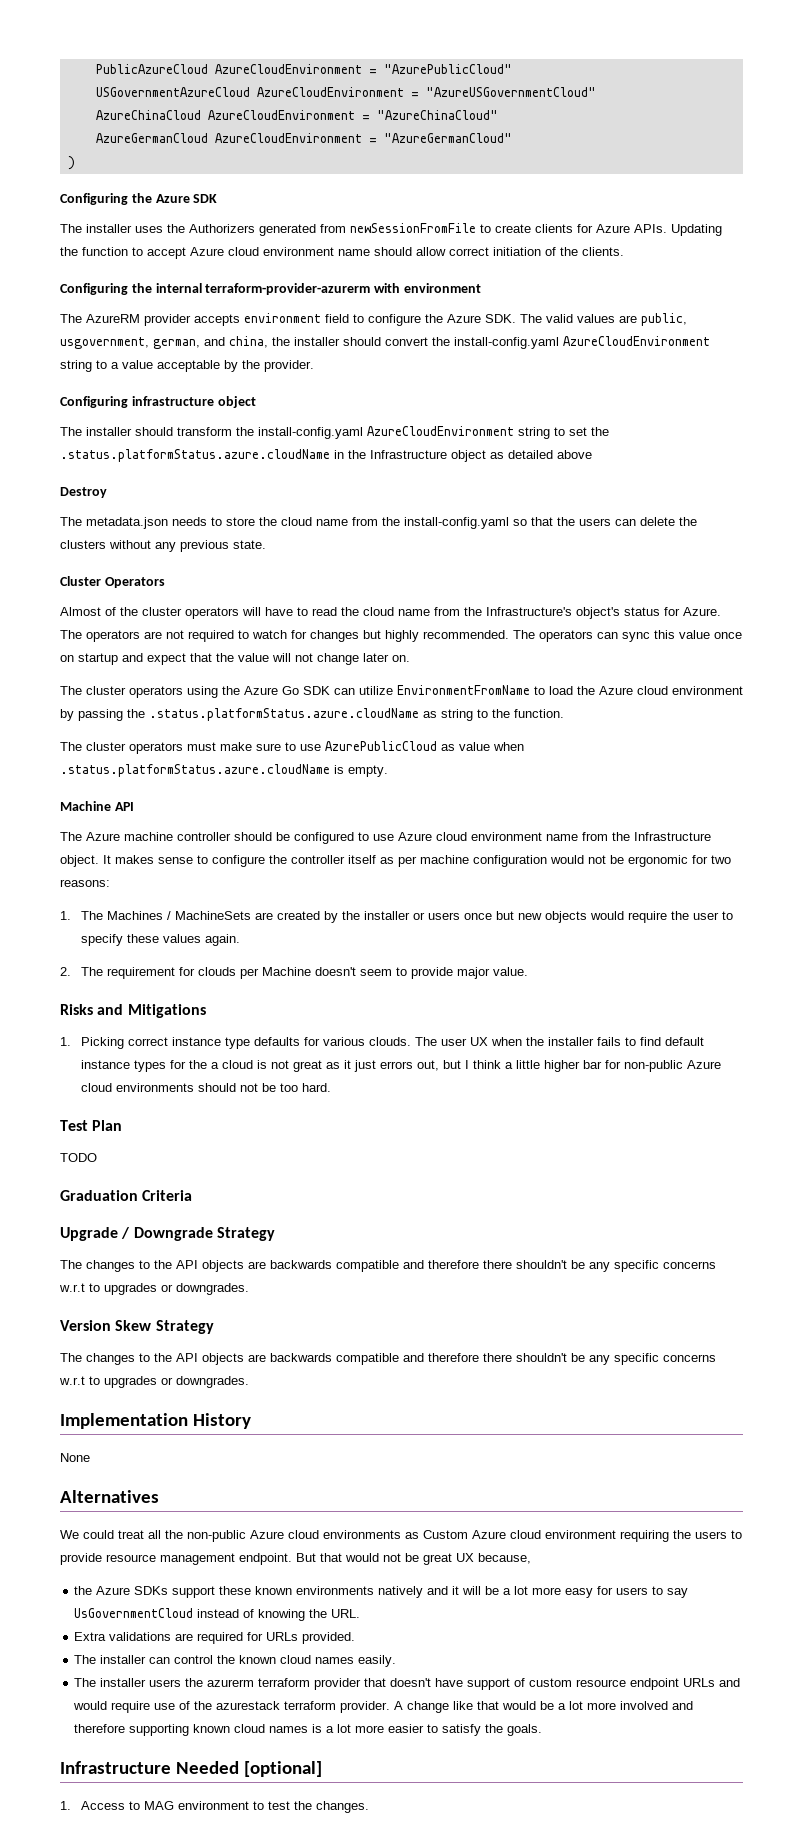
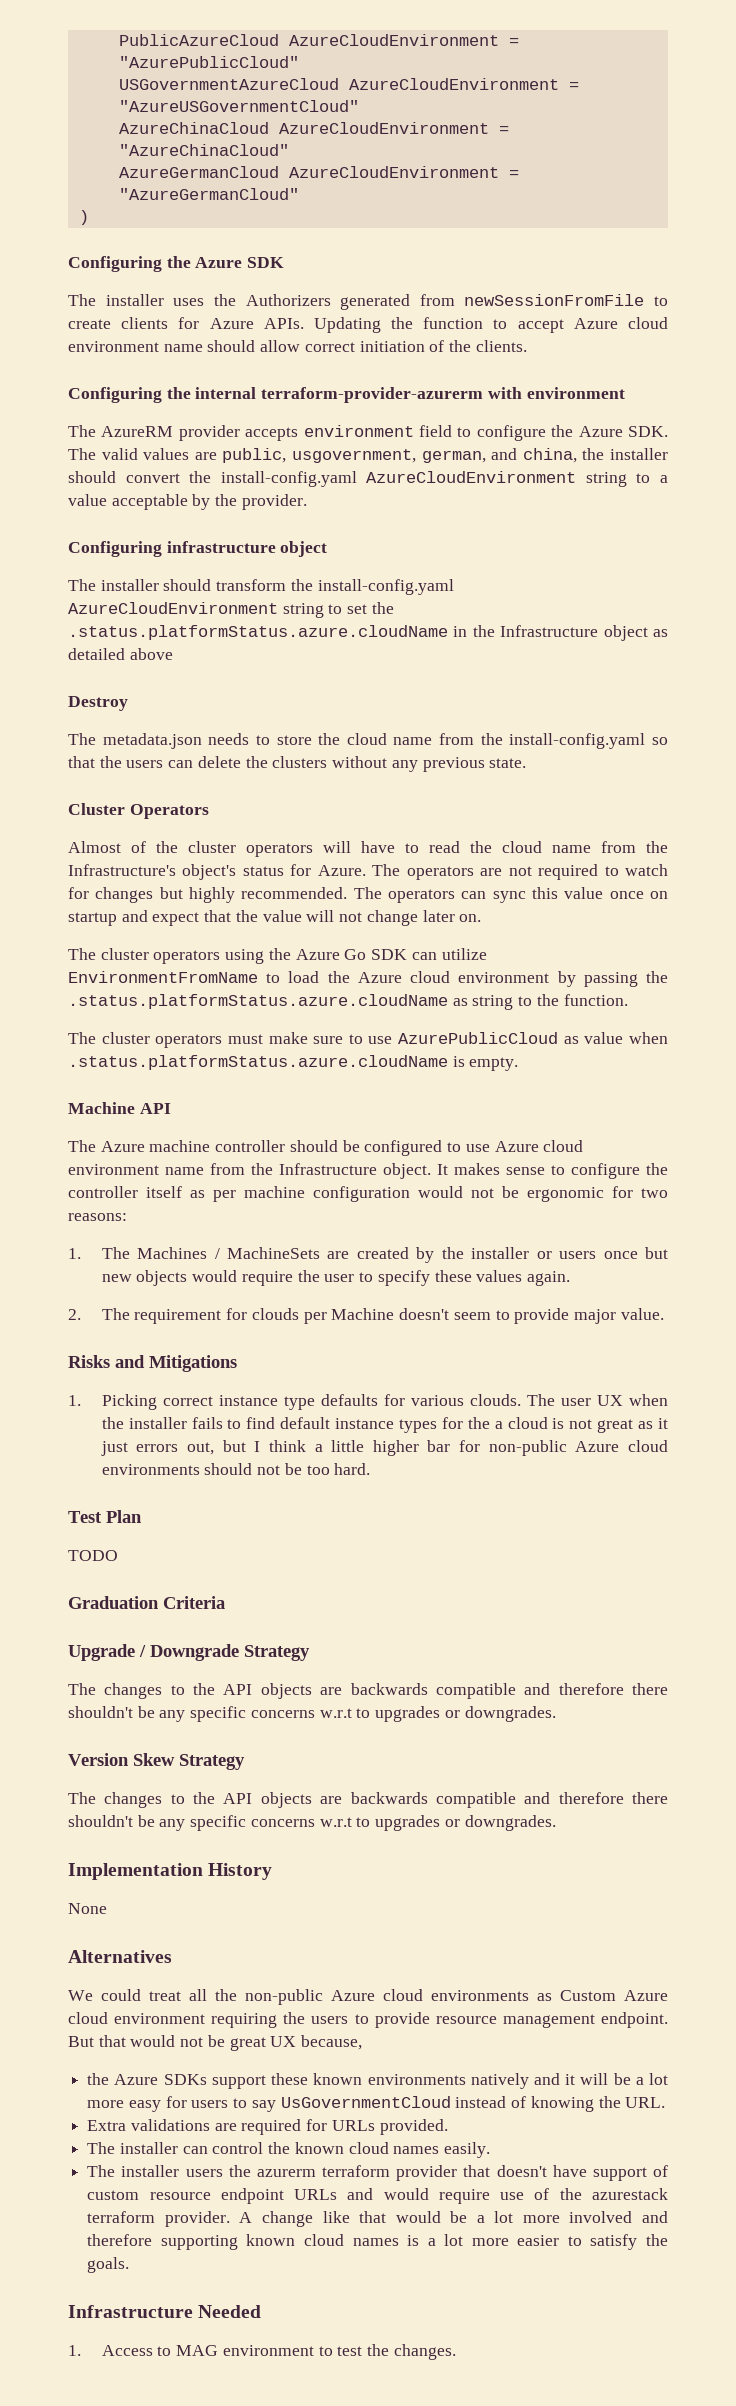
- Infrastructure Needed [optional]
+ Infrastructure Needed

